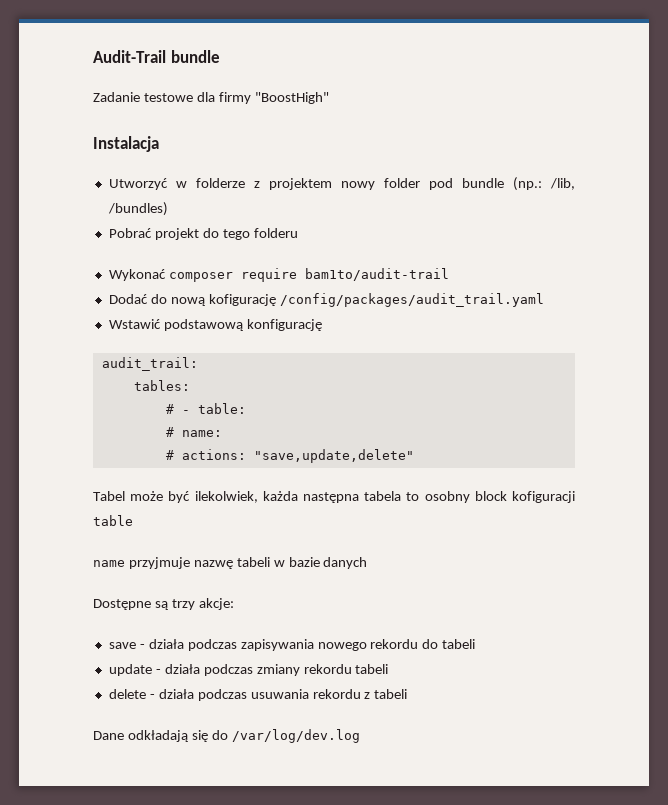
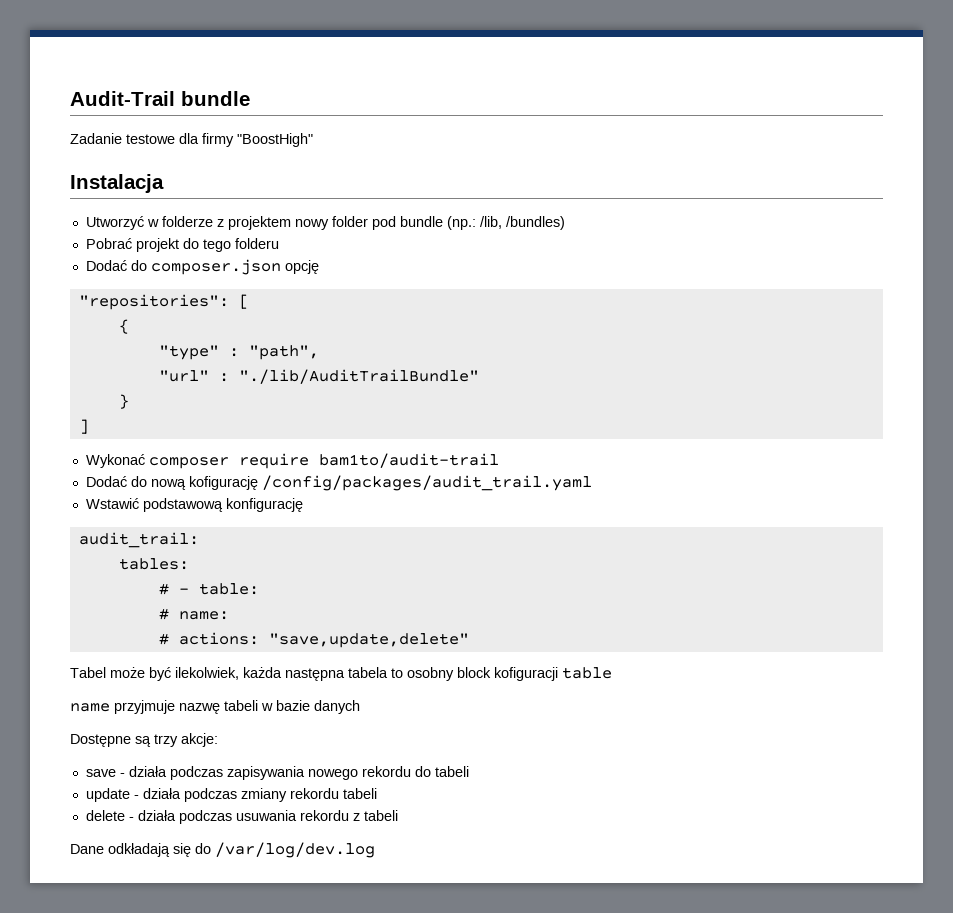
+ Dodać do composer.json opcję
+ "repositories": [
+ {
+ "type" : "path",
+ "url" : "./lib/AuditTrailBundle"
+ }
+ ]

